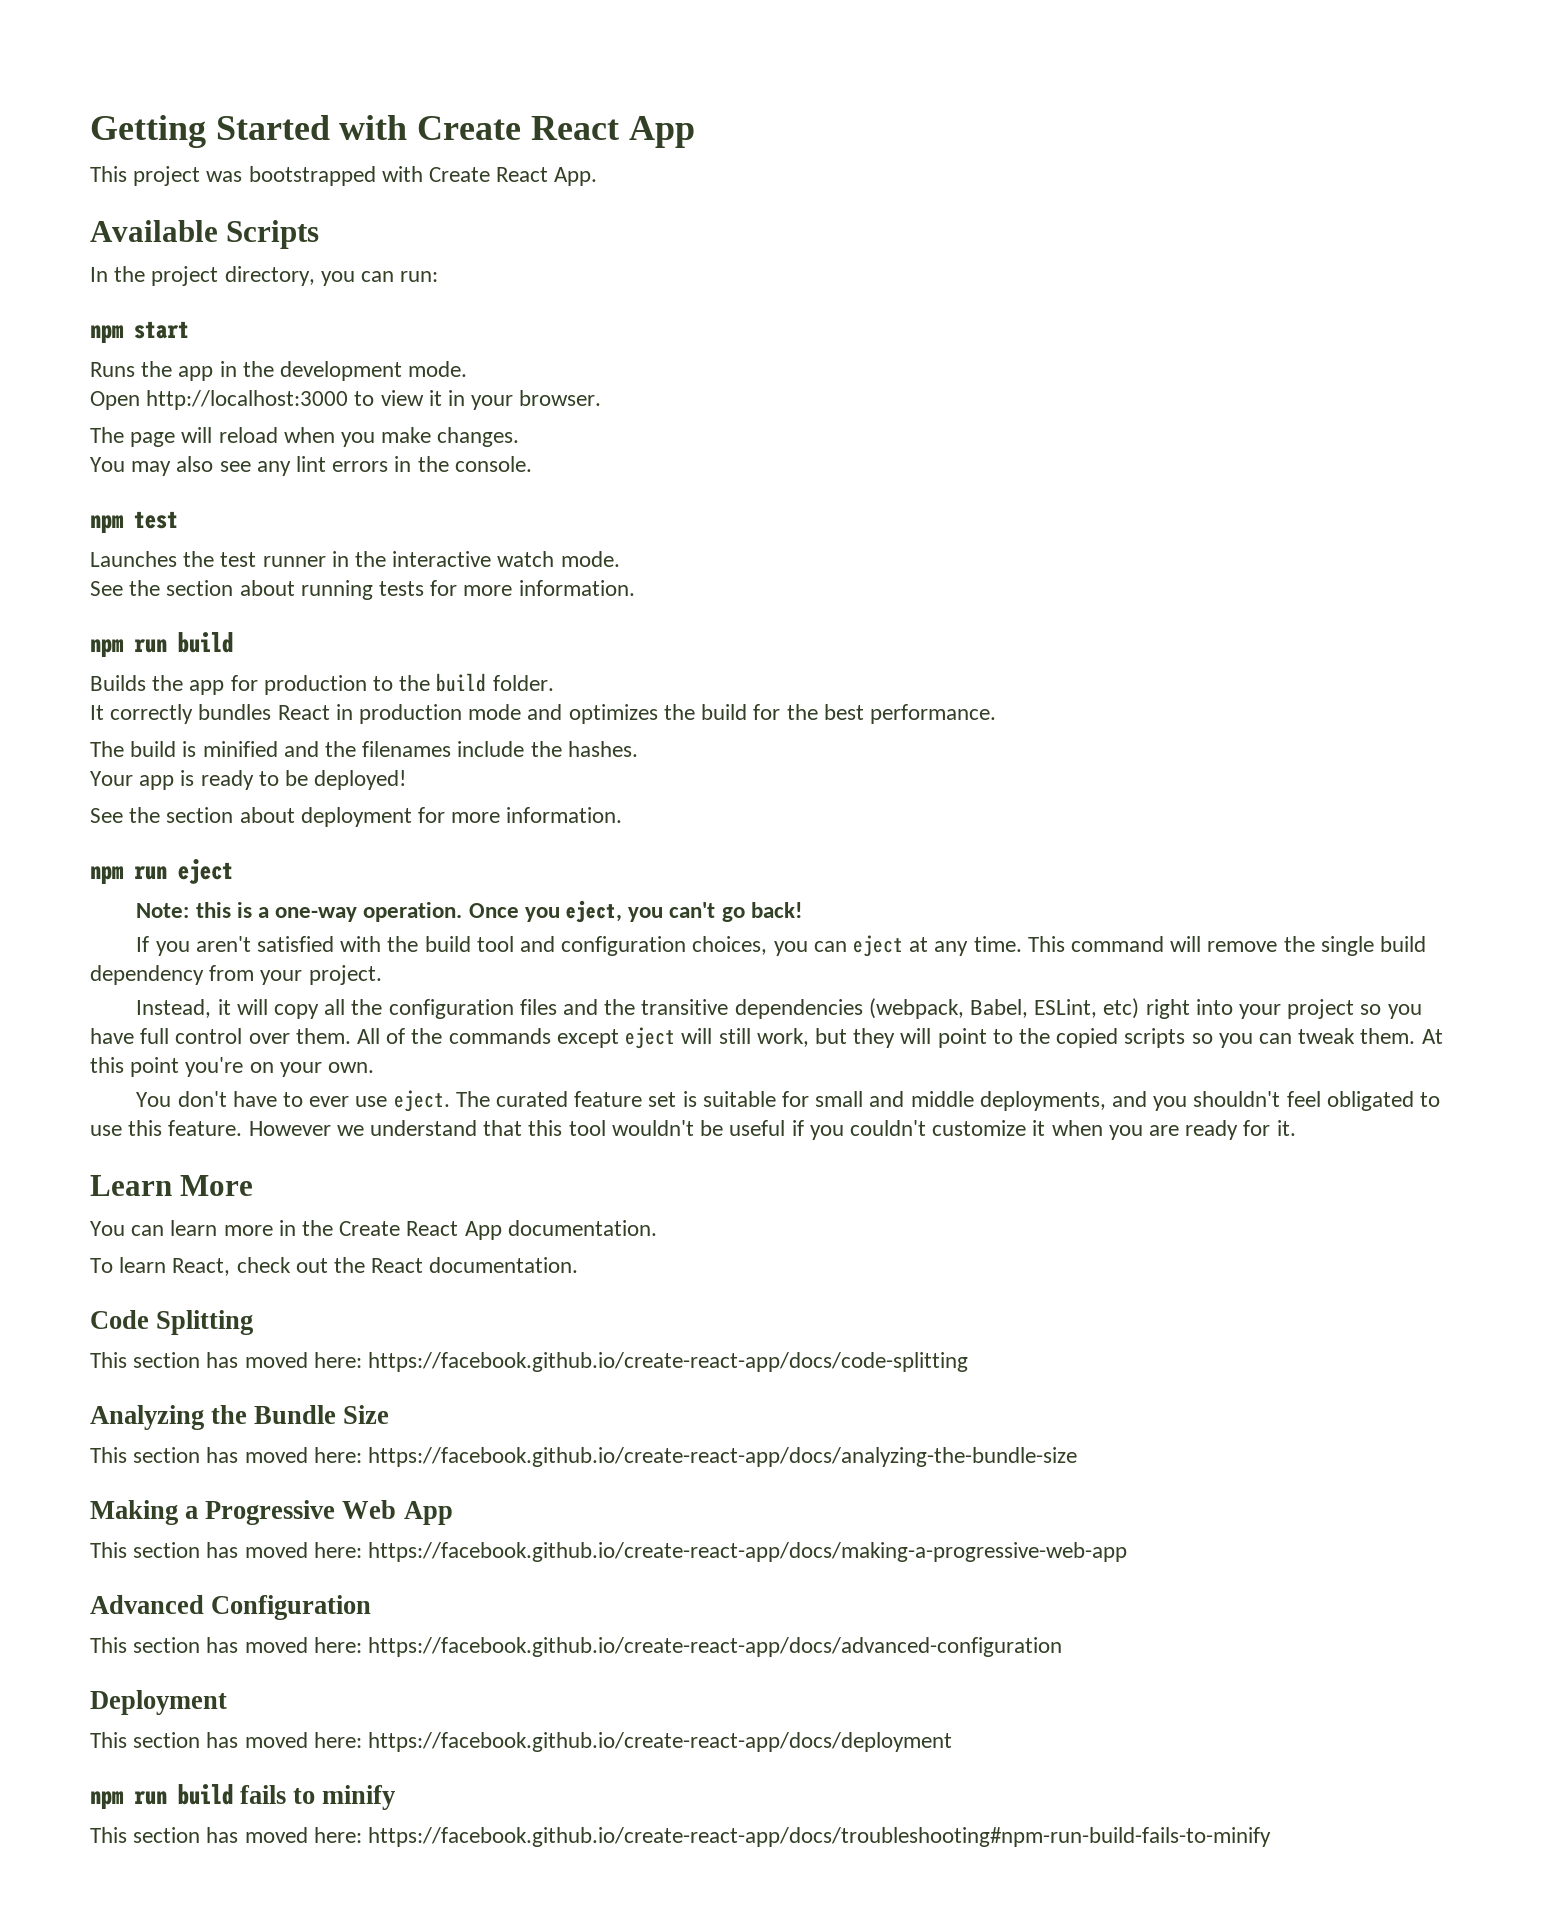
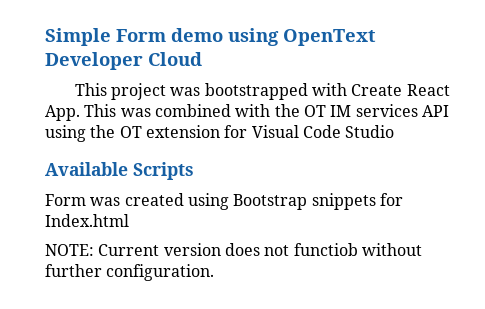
- Getting Started with Create React App
+ Simple Form demo using OpenText Developer Cloud
- This project was bootstrapped with Create React App.
+ This project was bootstrapped with Create React App. This was combined with the OT IM services API using the OT extension for Visual Code Studio
  Available Scripts
- In the project directory, you can run:
- npm start
- Runs the app in the development mode.
- Open http://localhost:3000 to view it in your browser.
- The page will reload when you make changes.
- You may also see any lint errors in the console.
- npm test
- Launches the test runner in the interactive watch mode.
- See the section about running tests for more information.
- npm run build
- Builds the app for production to the build folder.
- It correctly bundles React in production mode and optimizes the build for the best performance.
- The build is minified and the filenames include the hashes.
- Your app is ready to be deployed!
- See the section about deployment for more information.
- npm run eject
- Note: this is a one-way operation. Once you eject, you can't go back!
- If you aren't satisfied with the build tool and configuration choices, you can eject at any time. This command will remove the single build dependency from your project.
- Instead, it will copy all the configuration files and the transitive dependencies (webpack, Babel, ESLint, etc) right into your project so you have full control over them. All of the commands except eject will still work, but they will point to the copied scripts so you can tweak them. At this point you're on your own.
- You don't have to ever use eject. The curated feature set is suitable for small and middle deployments, and you shouldn't feel obligated to use this feature. However we understand that this tool wouldn't be useful if you couldn't customize it when you are ready for it.
- Learn More
- You can learn more in the Create React App documentation.
- To learn React, check out the React documentation.
- Code Splitting
- This section has moved here: https://facebook.github.io/create-react-app/docs/code-splitting
- Analyzing the Bundle Size
- This section has moved here: https://facebook.github.io/create-react-app/docs/analyzing-the-bundle-size
- Making a Progressive Web App
- This section has moved here: https://facebook.github.io/create-react-app/docs/making-a-progressive-web-app
- Advanced Configuration
- This section has moved here: https://facebook.github.io/create-react-app/docs/advanced-configuration
- Deployment
- This section has moved here: https://facebook.github.io/create-react-app/docs/deployment
- npm run build fails to minify
- This section has moved here: https://facebook.github.io/create-react-app/docs/troubleshooting#npm-run-build-fails-to-minify
+ Form was created using Bootstrap snippets for Index.html
+ NOTE: Current version does not functiob without further configuration.

